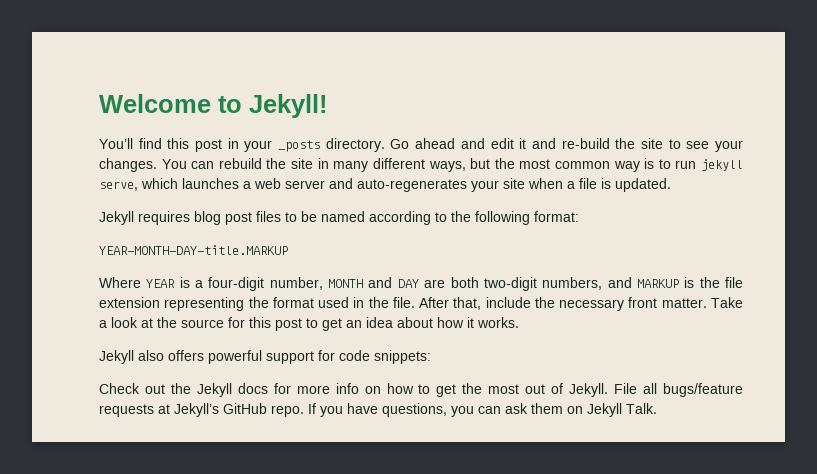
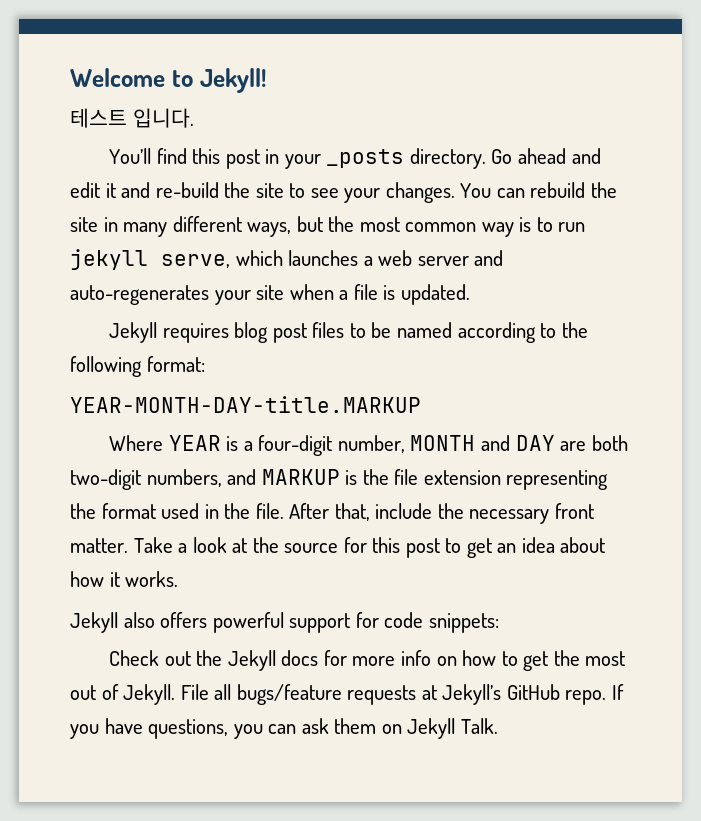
+ 테스트 입니다.

